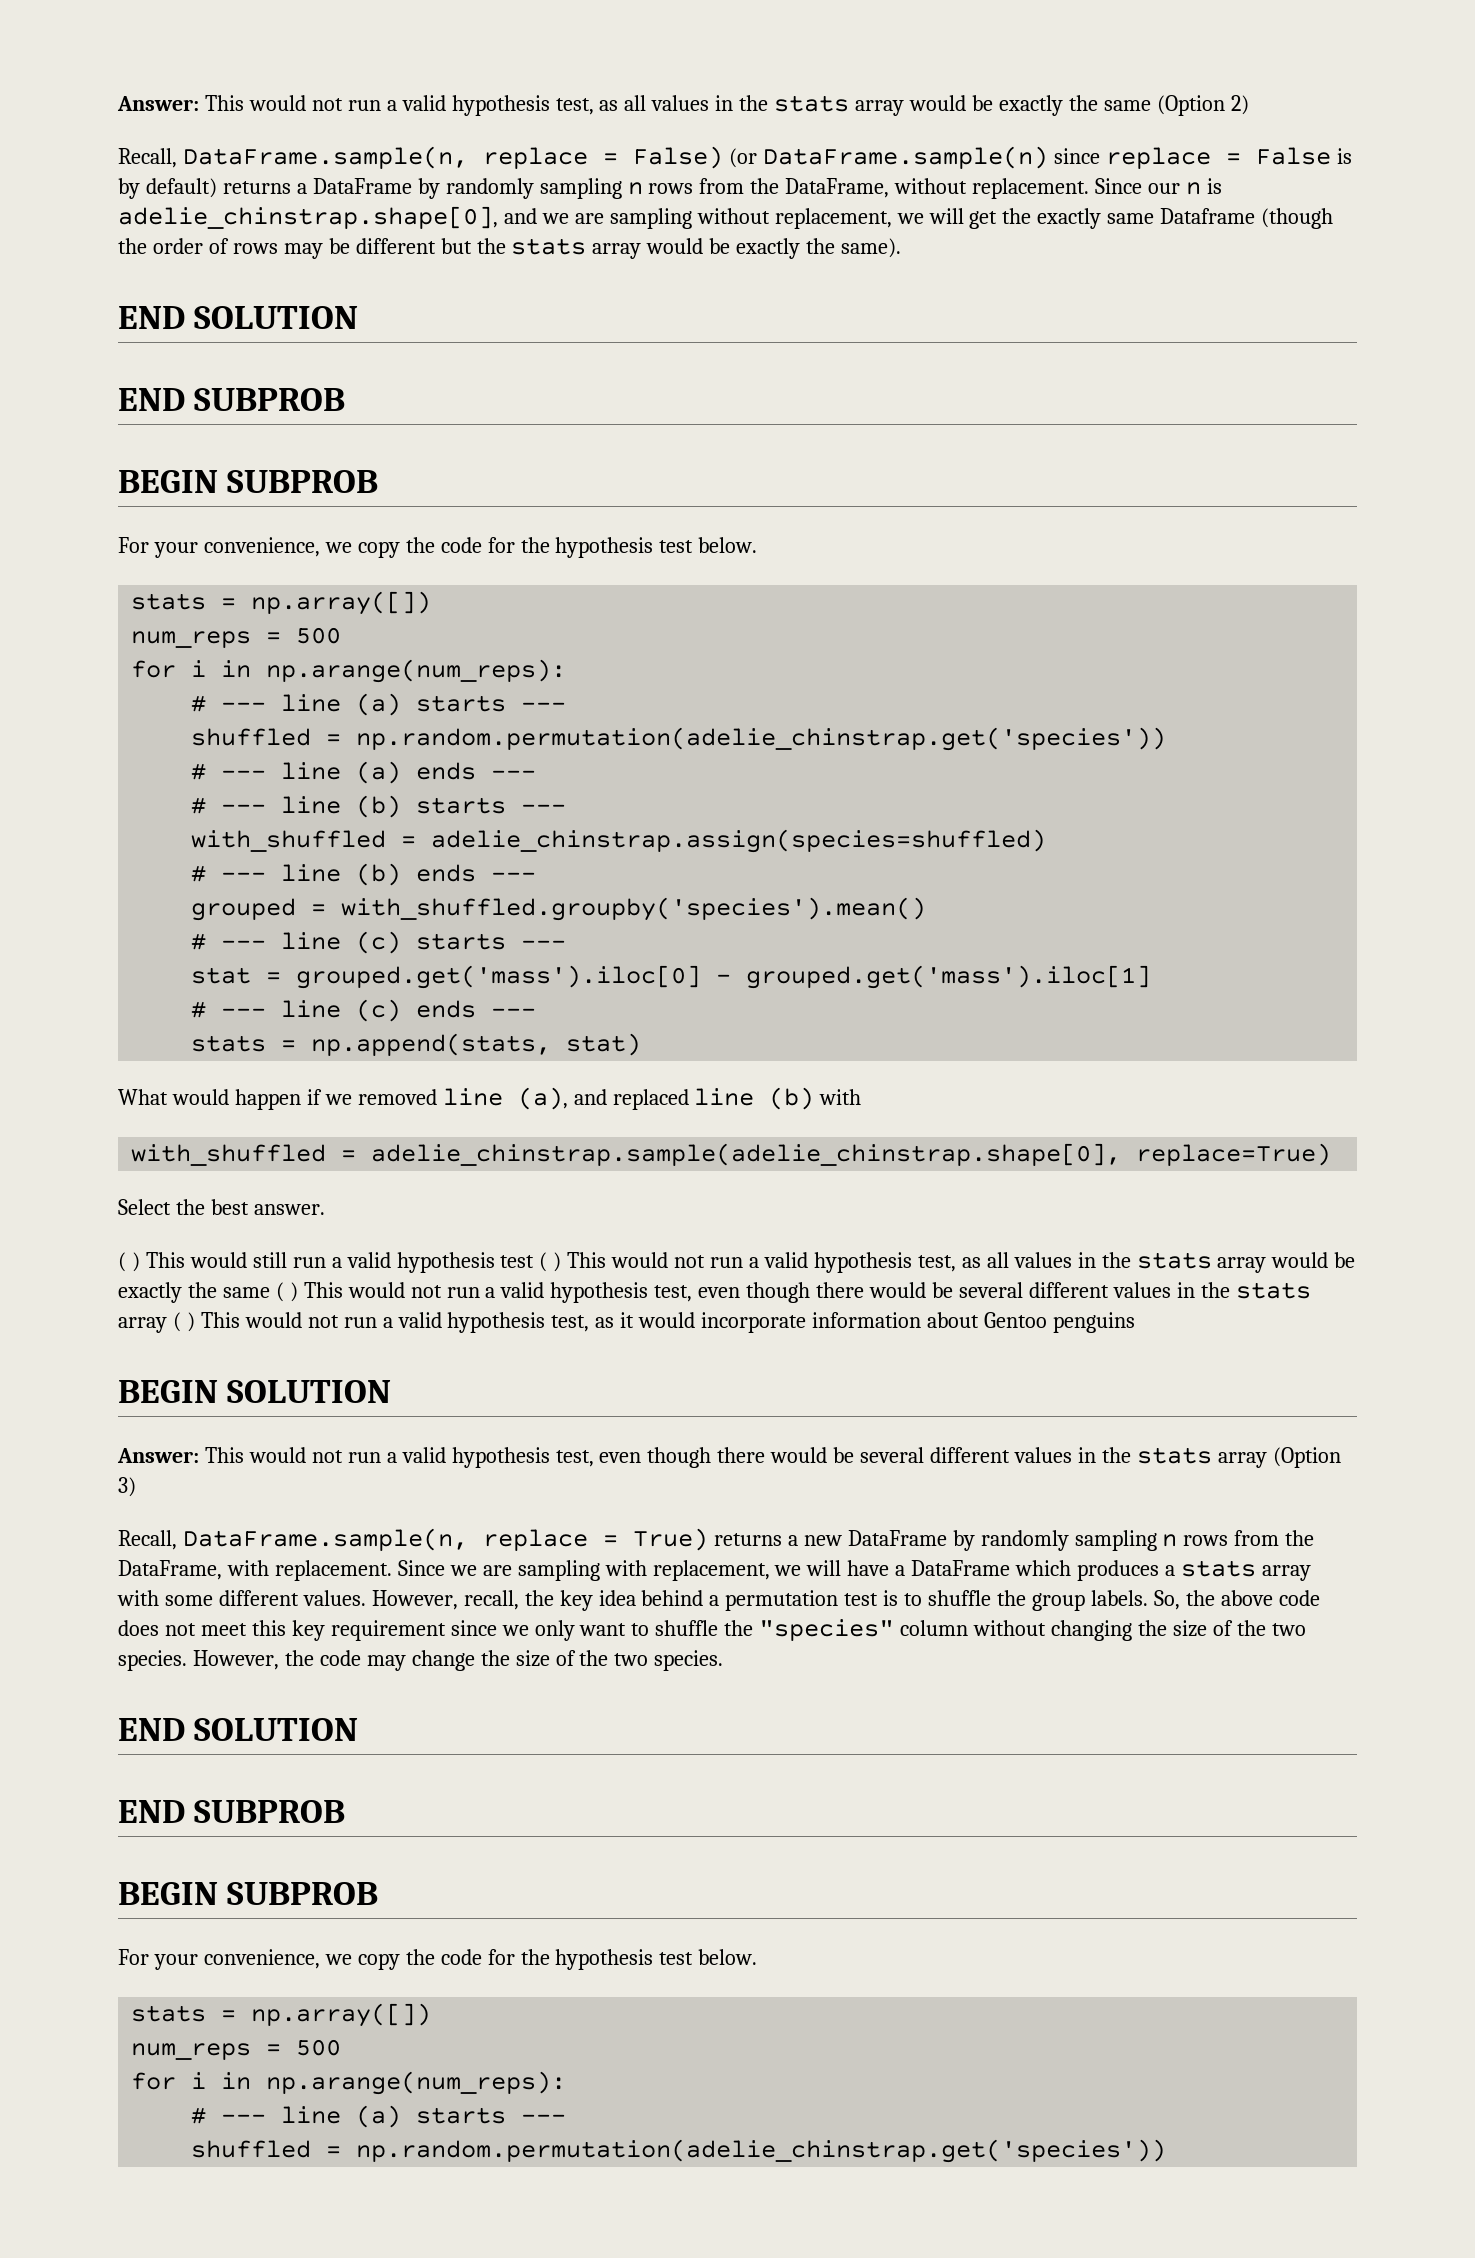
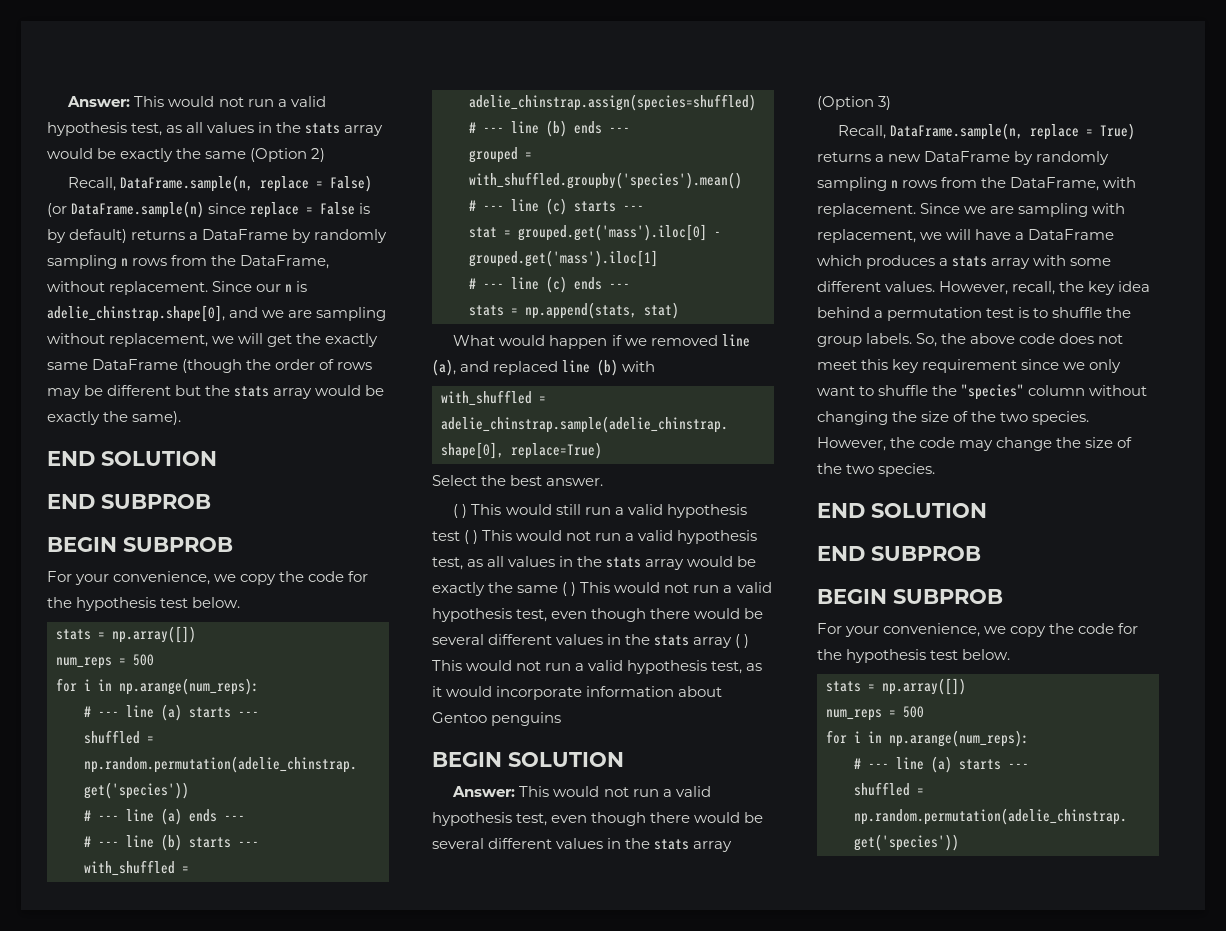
- Since our n is adelie_chinstrap.shape[0], and we are sampling without replacement, we will get the exactly same Dataframe (though the order of rows may be different but the stats array would be exactly the same).
+ Since our n is adelie_chinstrap.shape[0], and we are sampling without replacement, we will get the exactly same DataFrame (though the order of rows may be different but the stats array would be exactly the same).

